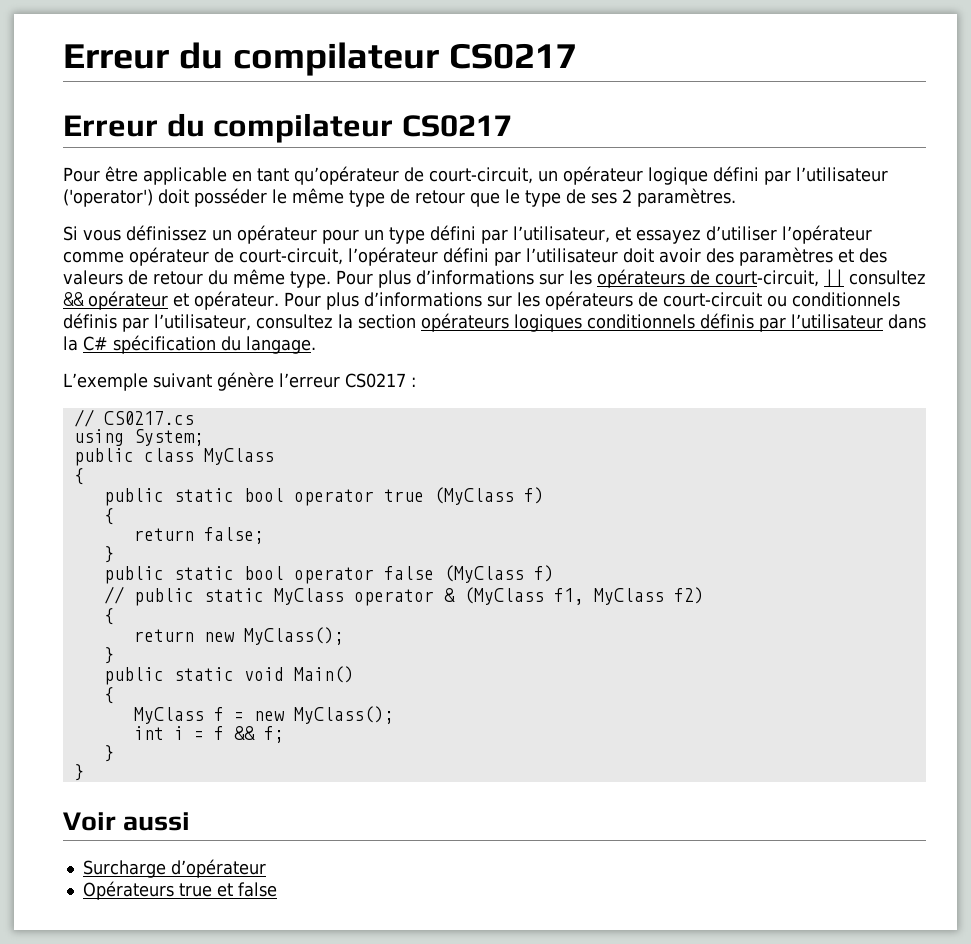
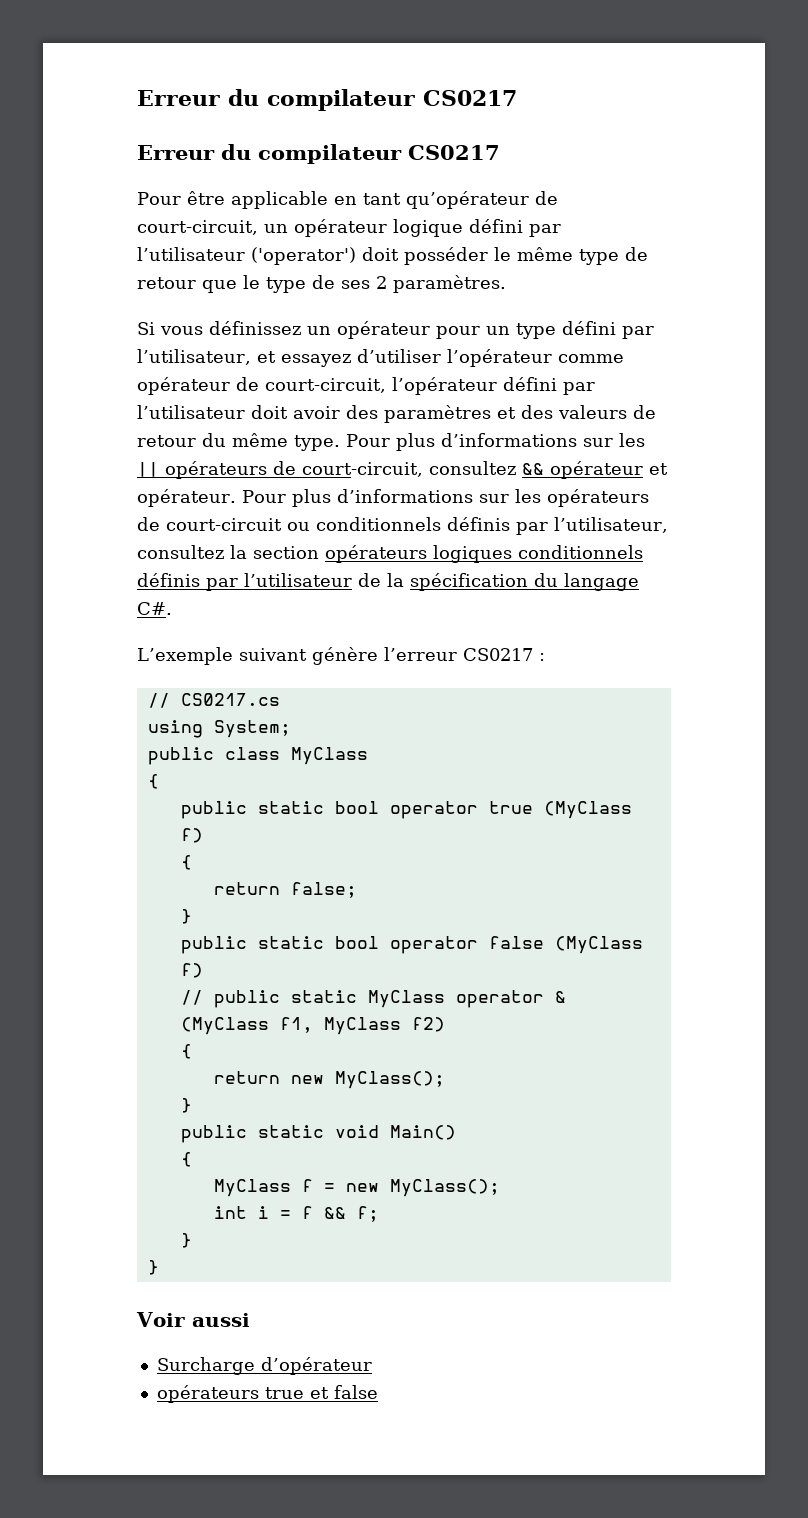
- Pour plus d’informations sur les opérateurs de court-circuit, || consultez && opérateur et opérateur.
+ Pour plus d’informations sur les || opérateurs de court-circuit, consultez && opérateur et opérateur.
- Pour plus d’informations sur les opérateurs de court-circuit ou conditionnels définis par l’utilisateur, consultez la section opérateurs logiques conditionnels définis par l’utilisateur dans la C# spécification du langage.
+ Pour plus d’informations sur les opérateurs de court-circuit ou conditionnels définis par l’utilisateur, consultez la section opérateurs logiques conditionnels définis par l’utilisateur de la spécification du langage C#.
- Opérateurs true et false
+ opérateurs true et false

